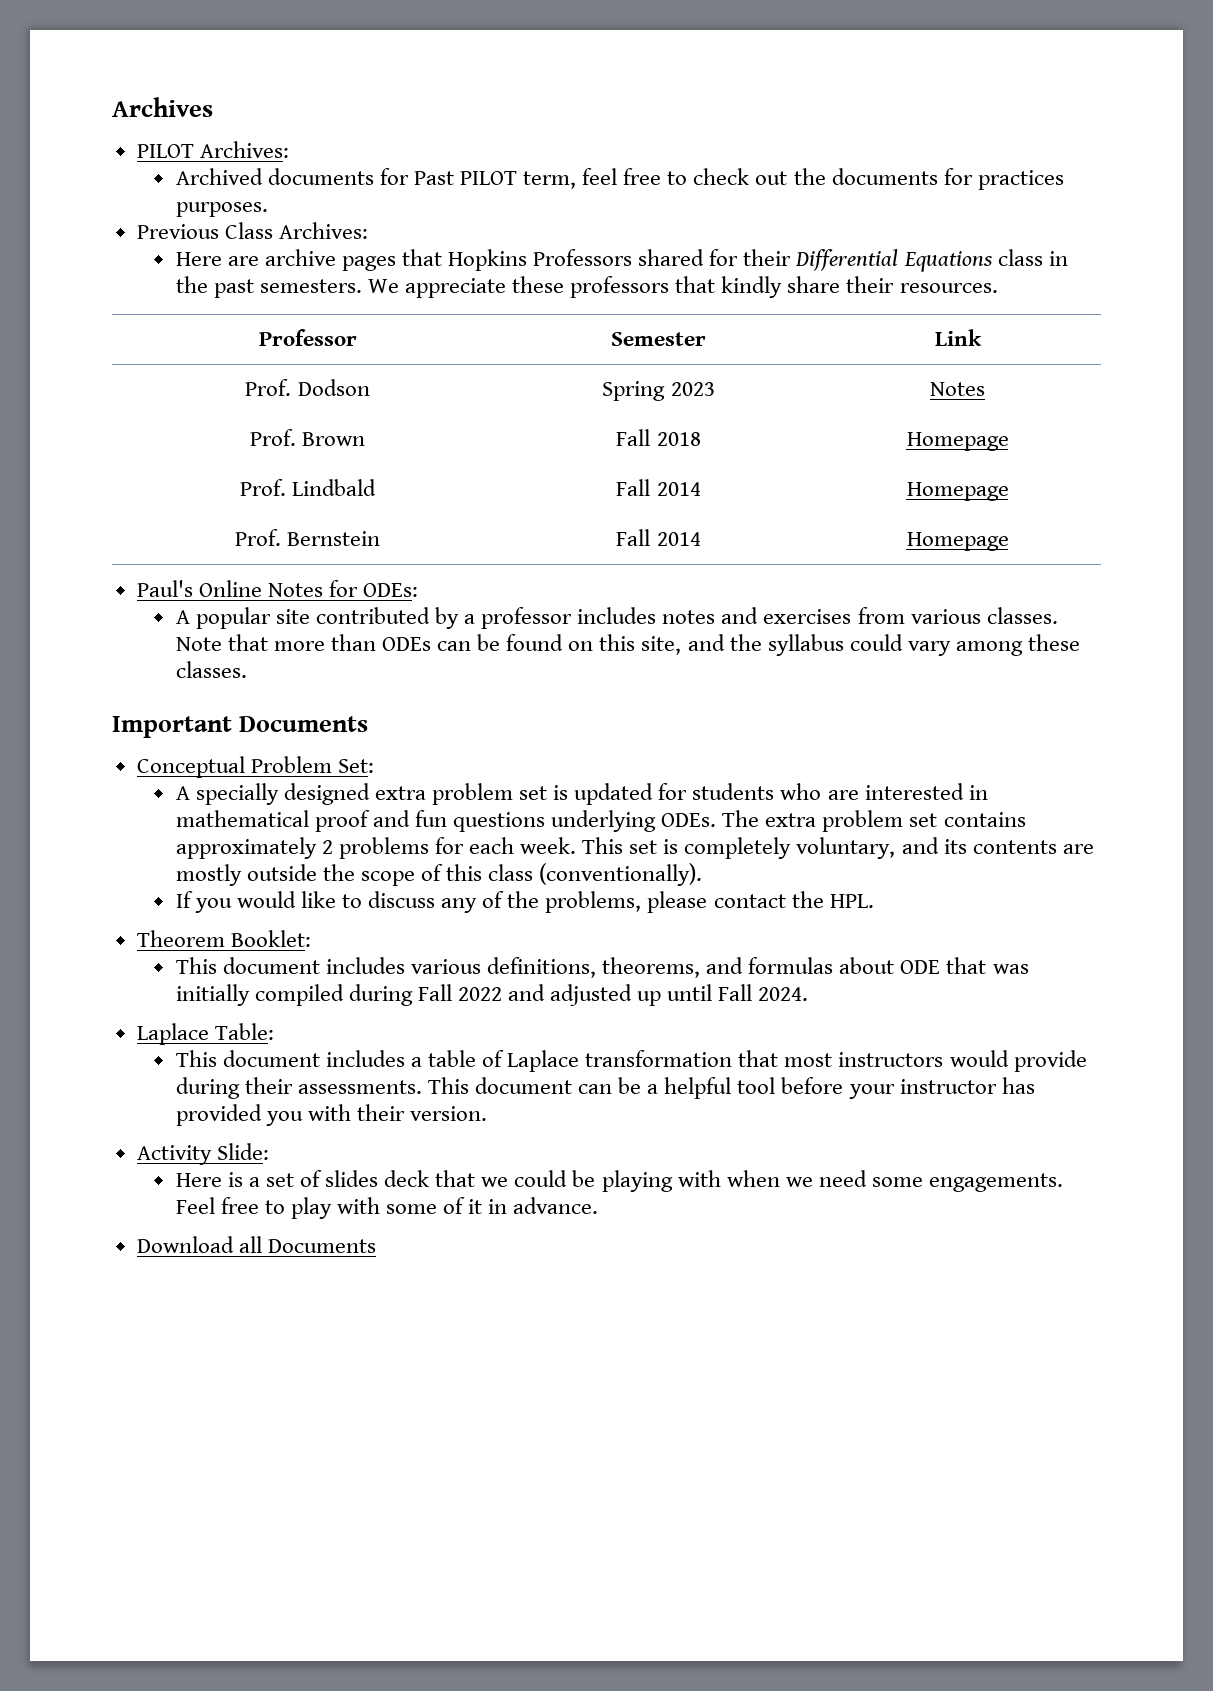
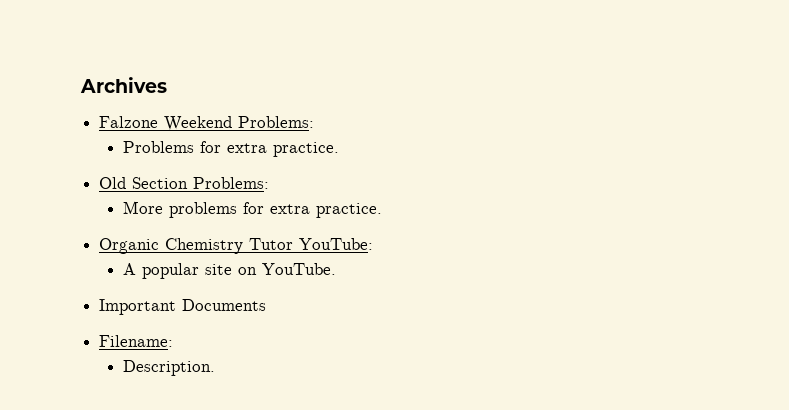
- PILOT Archives:
- Archived documents for Past PILOT term, feel free to check out the documents for practices purposes.
- Previous Class Archives:
- Here are archive pages that Hopkins Professors shared for their Differential Equations class in the past semesters. We appreciate these professors that kindly share their resources.
- Professor | Semester | Link
- Prof. Dodson | Spring 2023 | Notes
- Prof. Brown | Fall 2018 | Homepage
- Prof. Lindbald | Fall 2014 | Homepage
- Prof. Bernstein | Fall 2014 | Homepage
- Paul's Online Notes for ODEs:
- A popular site contributed by a professor includes notes and exercises from various classes. Note that more than ODEs can be found on this site, and the syllabus could vary among these classes.
+ Falzone Weekend Problems:
+ Problems for extra practice.
+ Old Section Problems:
+ More problems for extra practice.
+ Organic Chemistry Tutor YouTube:
+ A popular site on YouTube.
  Important Documents
- Conceptual Problem Set:
- A specially designed extra problem set is updated for students who are interested in mathematical proof and fun questions underlying ODEs. The extra problem set contains approximately 2 problems for each week. This set is completely voluntary, and its contents are mostly outside the scope of this class (conventionally).
- If you would like to discuss any of the problems, please contact the HPL.
- Theorem Booklet:
- This document includes various definitions, theorems, and formulas about ODE that was initially compiled during Fall 2022 and adjusted up until Fall 2024.
- Laplace Table:
- This document includes a table of Laplace transformation that most instructors would provide during their assessments. This document can be a helpful tool before your instructor has provided you with their version.
- Activity Slide:
- Here is a set of slides deck that we could be playing with when we need some engagements. Feel free to play with some of it in advance.
- Download all Documents
+ Filename:
+ Description.

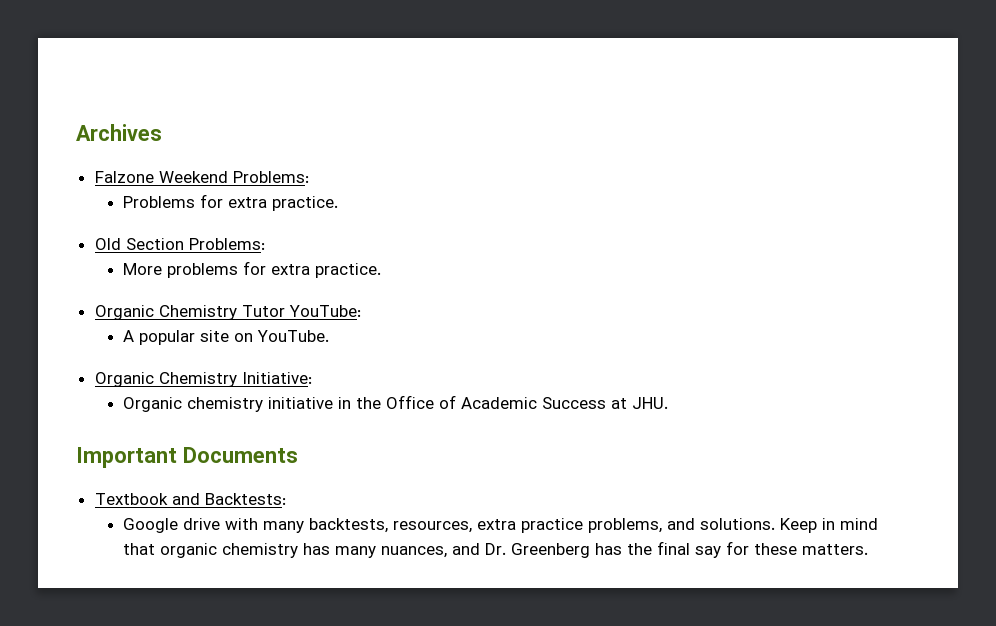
+ Organic Chemistry Initiative:
+ Organic chemistry initiative in the Office of Academic Success at JHU.
  Important Documents
- Filename:
- Description.
+ Textbook and Backtests:
+ Google drive with many backtests, resources, extra practice problems, and solutions. Keep in mind that organic chemistry has many nuances, and Dr. Greenberg has the final say for these matters.

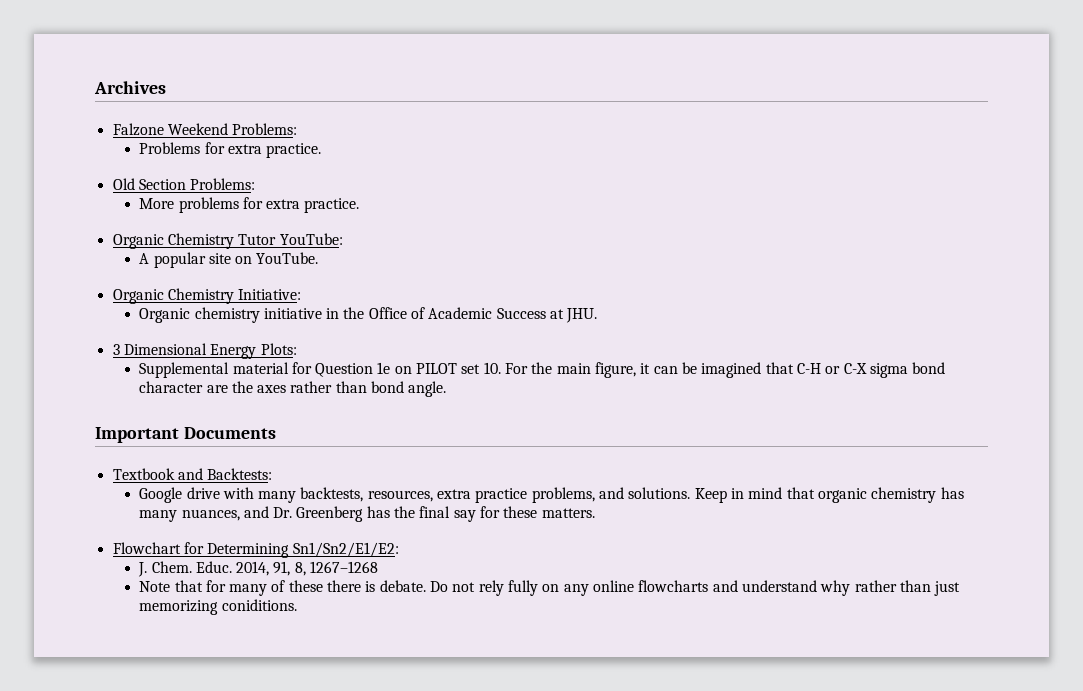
+ 3 Dimensional Energy Plots:
+ Supplemental material for Question 1e on PILOT set 10. For the main figure, it can be imagined that C-H or C-X sigma bond character are the axes rather than bond angle.
+ Flowchart for Determining Sn1/Sn2/E1/E2:
+ J. Chem. Educ. 2014, 91, 8, 1267–1268
+ Note that for many of these there is debate. Do not rely fully on any online flowcharts and understand why rather than just memorizing coniditions.

